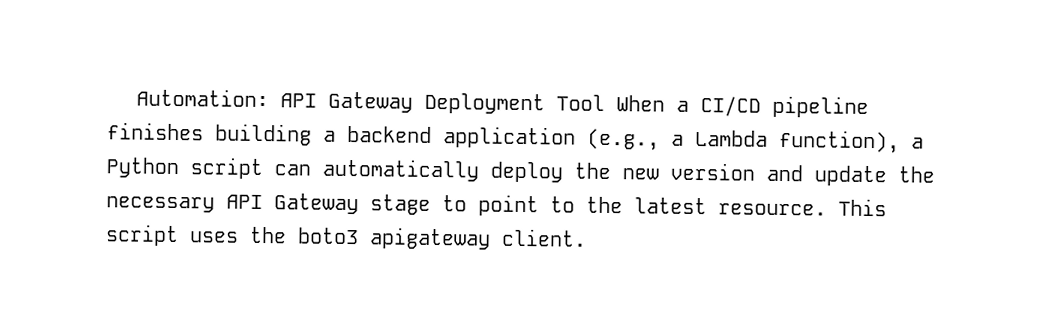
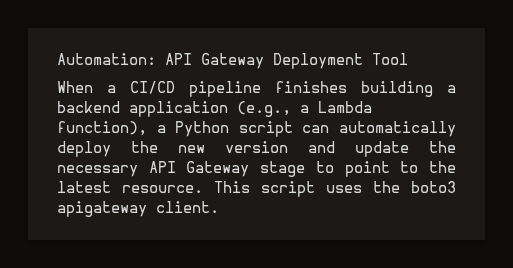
- Automation: API Gateway Deployment Tool When a CI/CD pipeline finishes building a backend application (e.g., a Lambda function), a Python script can automatically deploy the new version and update the necessary API Gateway stage to point to the latest resource.
+ Automation: API Gateway Deployment Tool
+ When a CI/CD pipeline finishes building a backend application (e.g., a Lambda function), a Python script can automatically deploy the new version and update the necessary API Gateway stage to point to the latest resource.

